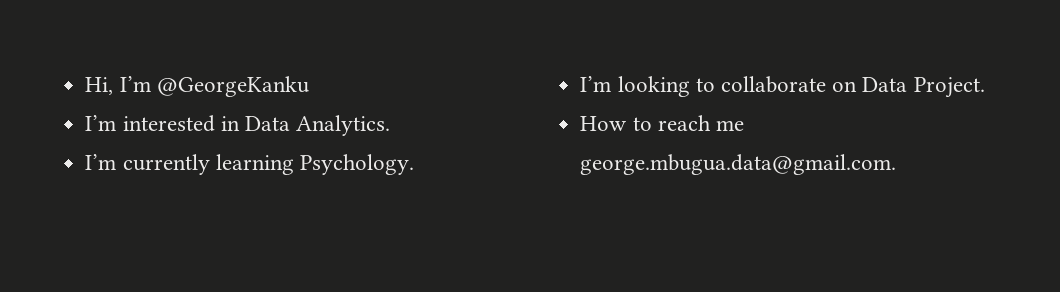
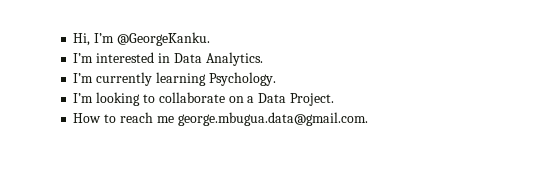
- Hi, I’m @GeorgeKanku
+ Hi, I’m @GeorgeKanku.
- I’m looking to collaborate on Data Project.
+ I’m looking to collaborate on a Data Project.

